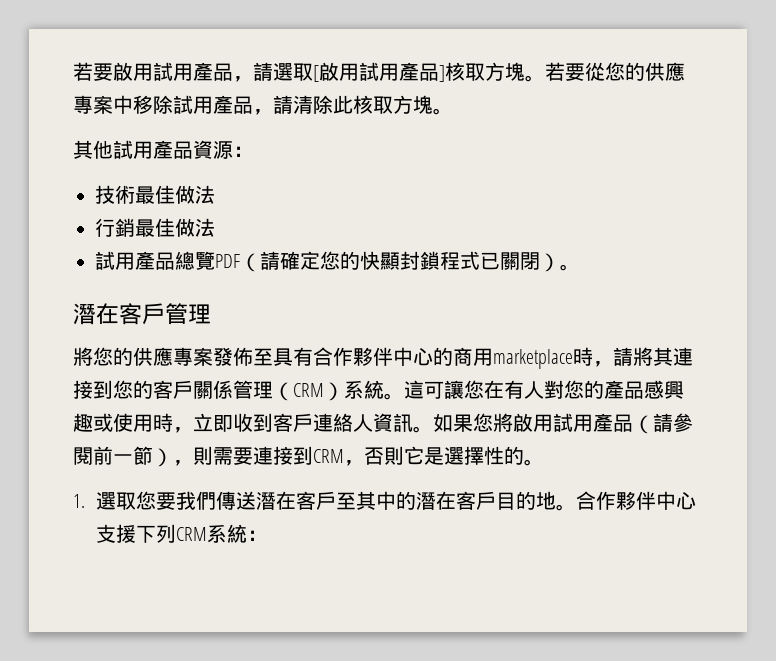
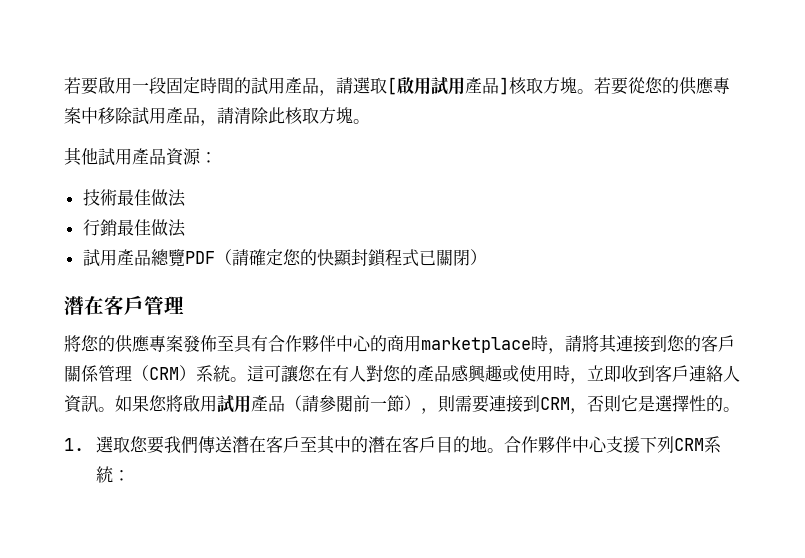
- 若要啟用試用產品，請選取[啟用試用產品]核取方塊。
+ 若要啟用一段固定時間的試用產品，請選取[啟用試用產品]核取方塊。
- 試用產品總覽PDF（請確定您的快顯封鎖程式已關閉）。
+ 試用產品總覽PDF（請確定您的快顯封鎖程式已關閉）

